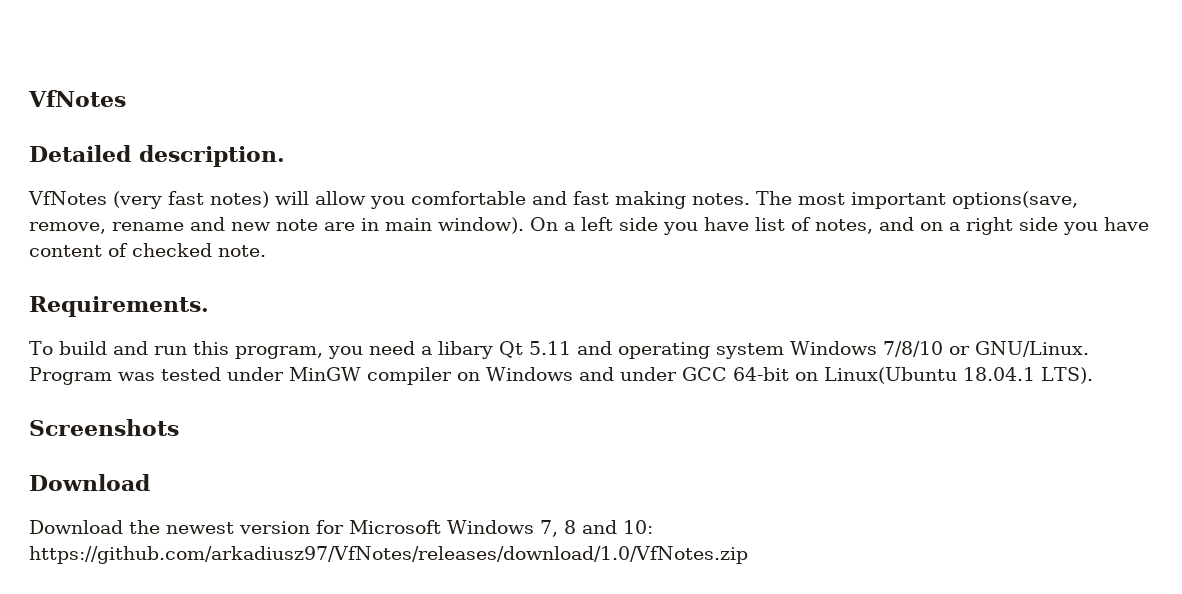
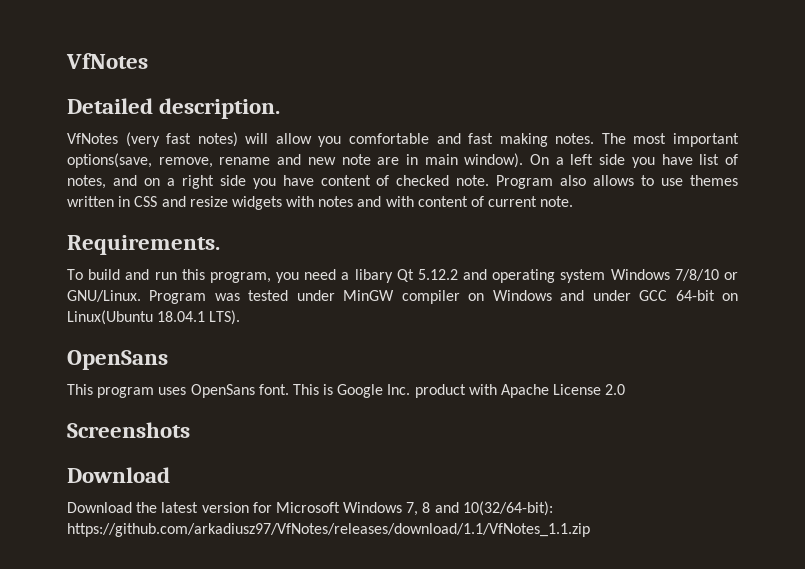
+ Program also allows to use themes written in CSS and resize widgets with notes and with content of current note.
- To build and run this program, you need a libary Qt 5.11 and operating system Windows 7/8/10 or GNU/Linux.
+ To build and run this program, you need a libary Qt 5.12.2 and operating system Windows 7/8/10 or GNU/Linux.
  Program was tested under MinGW compiler on Windows and under GCC 64-bit on Linux(Ubuntu 18.04.1 LTS).
+ OpenSans
+ This program uses OpenSans font. This is Google Inc. product with Apache License 2.0
- Download the newest version for Microsoft Windows 7, 8 and 10: https://github.com/arkadiusz97/VfNotes/releases/download/1.0/VfNotes.zip
+ Download the latest version for Microsoft Windows 7, 8 and 10(32/64-bit): https://github.com/arkadiusz97/VfNotes/releases/download/1.1/VfNotes_1.1.zip

